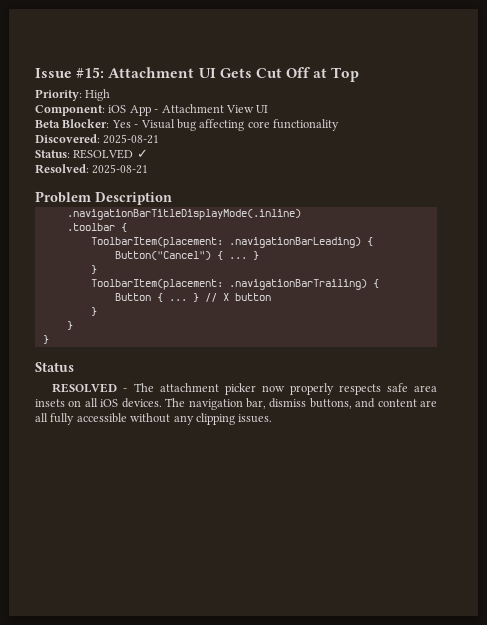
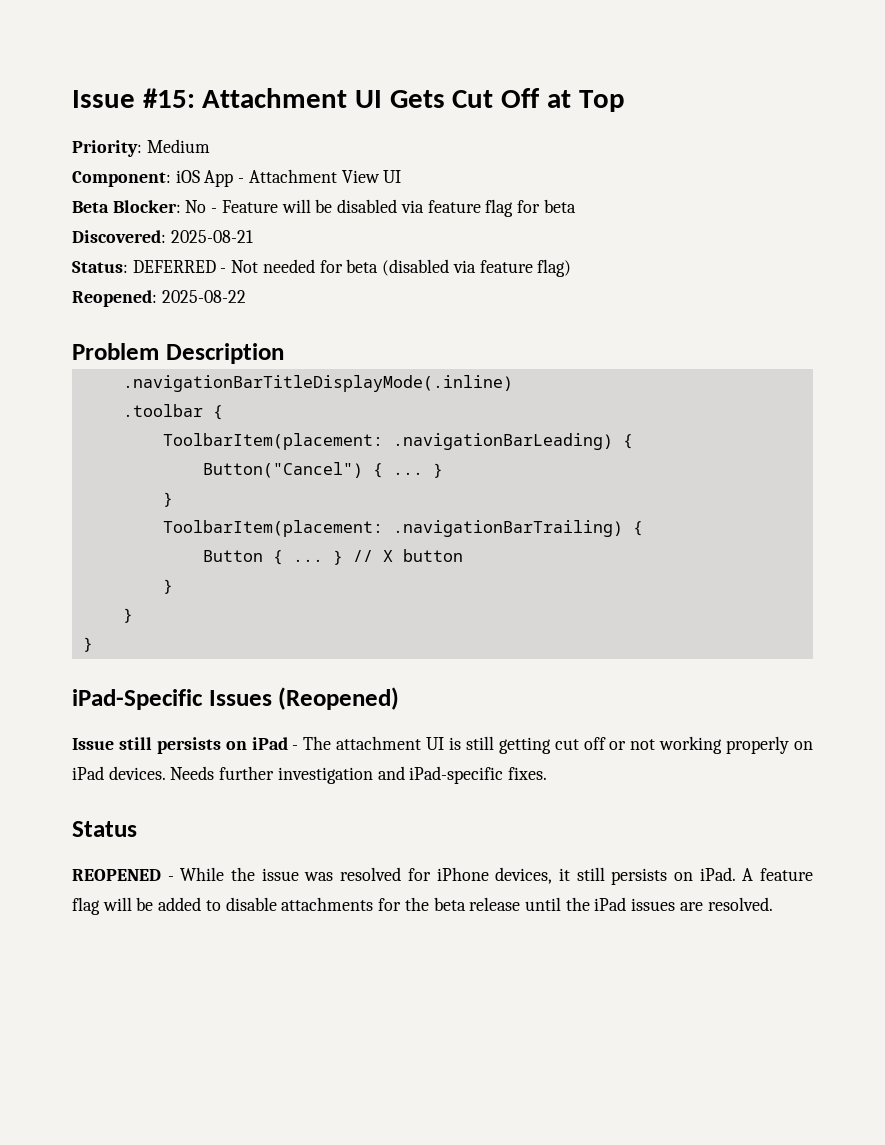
- Priority: High
+ Priority: Medium
- Beta Blocker: Yes - Visual bug affecting core functionality
+ Beta Blocker: No - Feature will be disabled via feature flag for beta
  Discovered: 2025-08-21
- Status: RESOLVED ✓
- Resolved: 2025-08-21
+ Status: DEFERRED - Not needed for beta (disabled via feature flag)
+ Reopened: 2025-08-22
+ iPad-Specific Issues (Reopened)
+ Issue still persists on iPad - The attachment UI is still getting cut off or not working properly on iPad devices. Needs further investigation and iPad-specific fixes.
  Status
- RESOLVED - The attachment picker now properly respects safe area insets on all iOS devices. The navigation bar, dismiss buttons, and content are all fully accessible without any clipping issues.
+ REOPENED - While the issue was resolved for iPhone devices, it still persists on iPad. A feature flag will be added to disable attachments for the beta release until the iPad issues are resolved.

